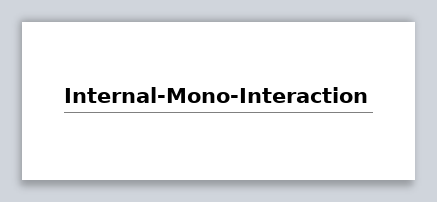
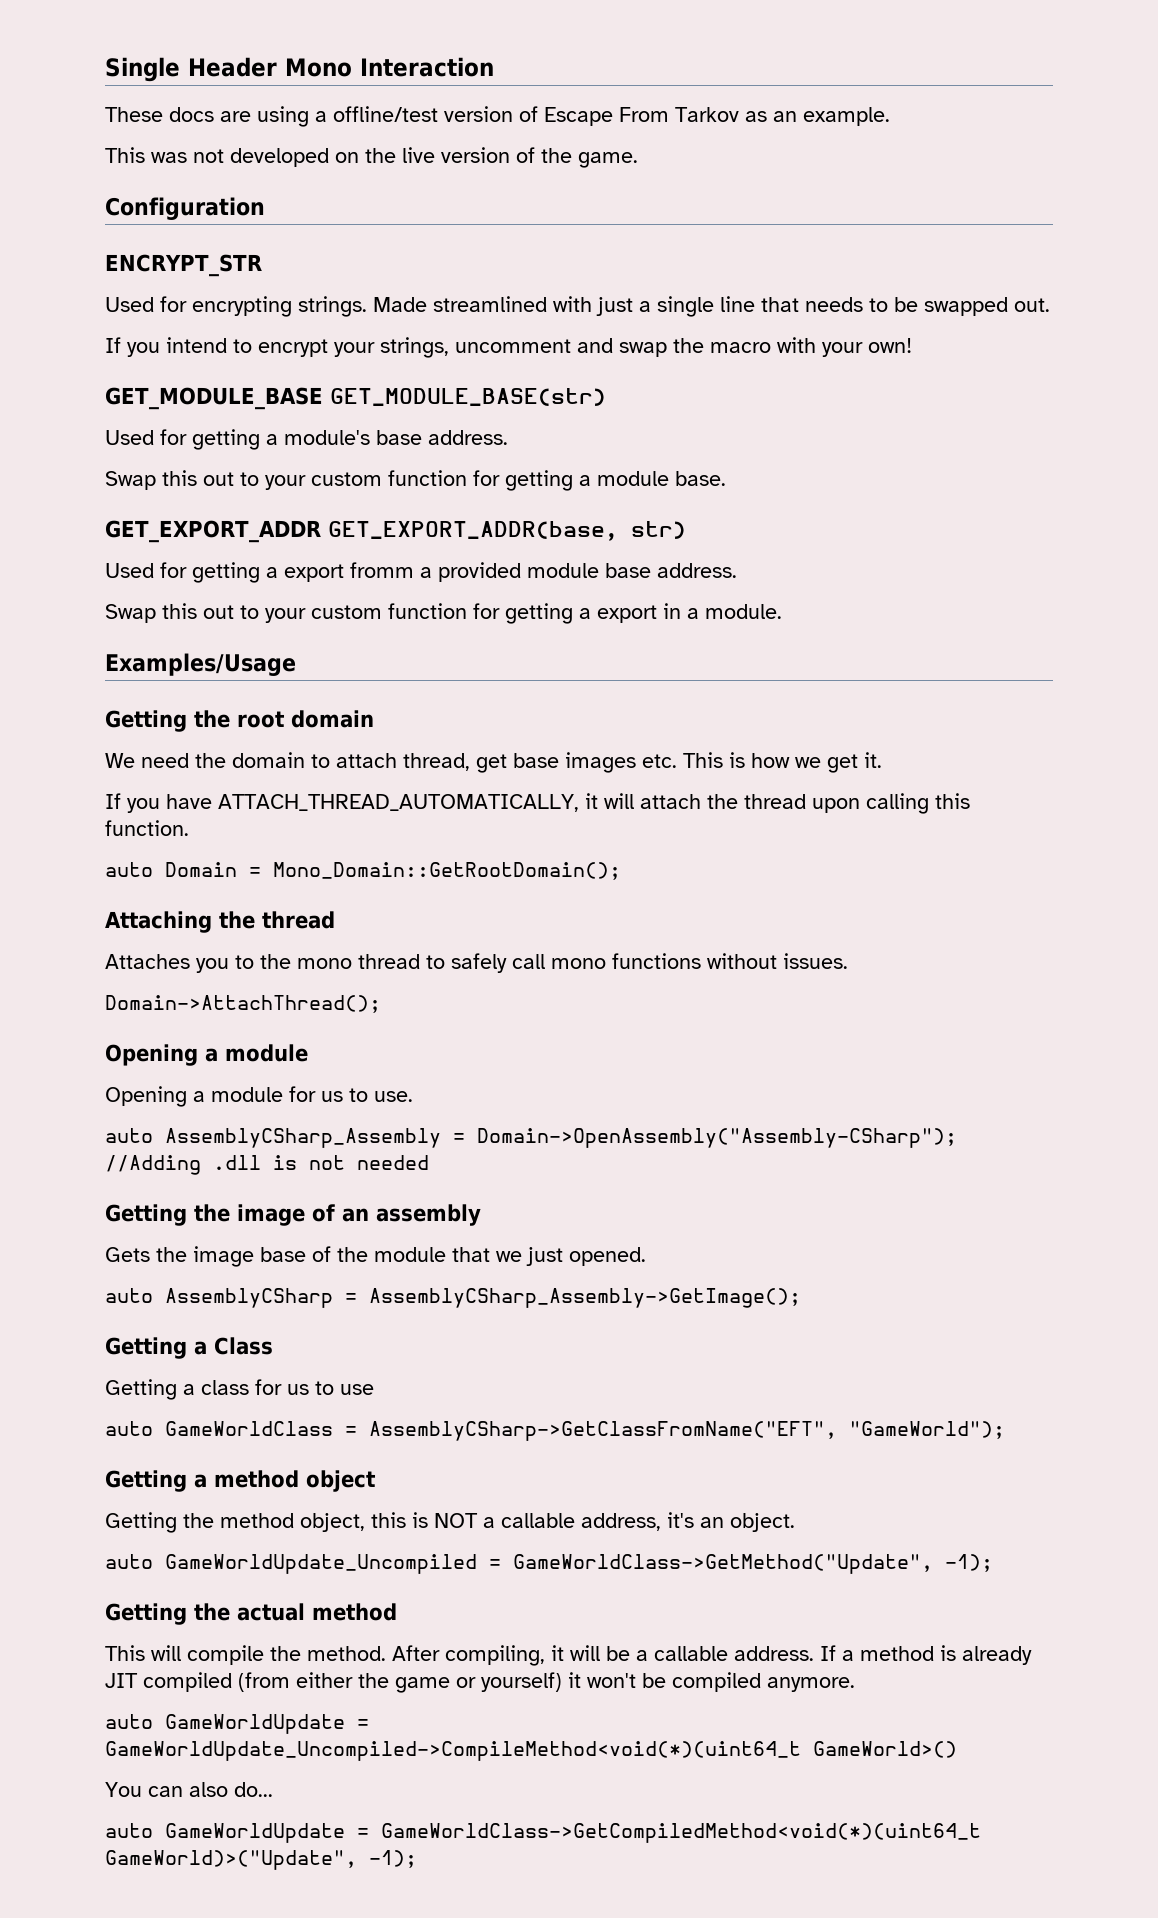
- Internal-Mono-Interaction
+ Single Header Mono Interaction
+ These docs are using a offline/test version of Escape From Tarkov as an example.
+ This was not developed on the live version of the game.
+ Configuration
+ ENCRYPT_STR
+ Used for encrypting strings. Made streamlined with just a single line that needs to be swapped out.
+ If you intend to encrypt your strings, uncomment and swap the macro with your own!
+ GET_MODULE_BASE GET_MODULE_BASE(str)
+ Used for getting a module's base address.
+ Swap this out to your custom function for getting a module base.
+ GET_EXPORT_ADDR GET_EXPORT_ADDR(base, str)
+ Used for getting a export fromm a provided module base address.
+ Swap this out to your custom function for getting a export in a module.
+ Examples/Usage
+ Getting the root domain
+ We need the domain to attach thread, get base images etc. This is how we get it.
+ If you have ATTACH_THREAD_AUTOMATICALLY, it will attach the thread upon calling this function.
+ auto Domain = Mono_Domain::GetRootDomain();
+ Attaching the thread
+ Attaches you to the mono thread to safely call mono functions without issues.
+ Domain->AttachThread();
+ Opening a module
+ Opening a module for us to use.
+ auto AssemblyCSharp_Assembly = Domain->OpenAssembly("Assembly-CSharp"); //Adding .dll is not needed
+ Getting the image of an assembly
+ Gets the image base of the module that we just opened.
+ auto AssemblyCSharp = AssemblyCSharp_Assembly->GetImage();
+ Getting a Class
+ Getting a class for us to use
+ auto GameWorldClass = AssemblyCSharp->GetClassFromName("EFT", "GameWorld");
+ Getting a method object
+ Getting the method object, this is NOT a callable address, it's an object.
+ auto GameWorldUpdate_Uncompiled = GameWorldClass->GetMethod("Update", -1);
+ Getting the actual method
+ This will compile the method. After compiling, it will be a callable address. If a method is already JIT compiled (from either the game or yourself) it won't be compiled anymore.
+ auto GameWorldUpdate = GameWorldUpdate_Uncompiled->CompileMethod<void(*)(uint64_t GameWorld>()
+ You can also do...
+ auto GameWorldUpdate = GameWorldClass->GetCompiledMethod<void(*)(uint64_t GameWorld)>("Update", -1);

